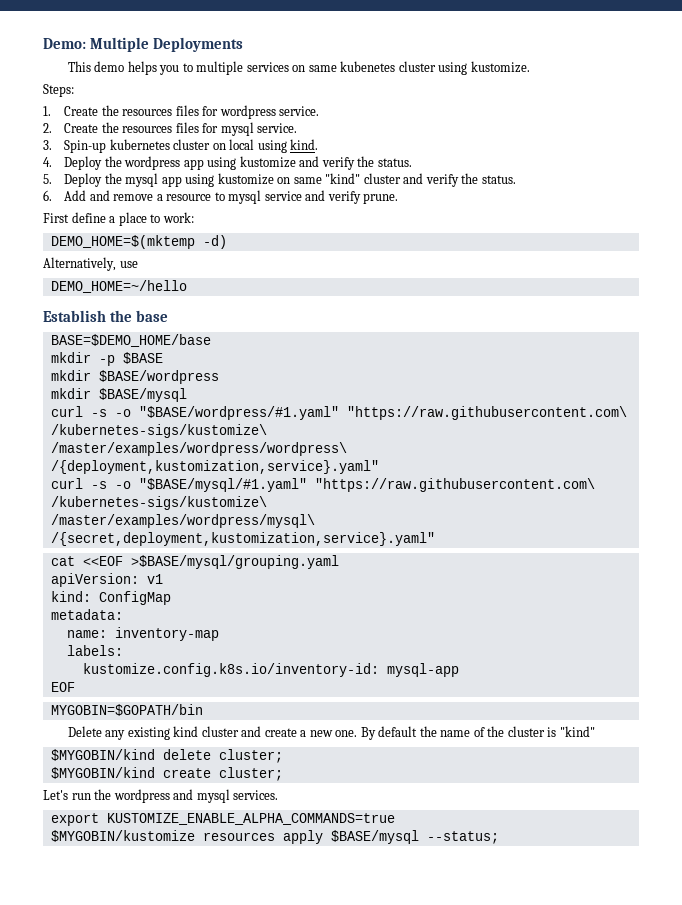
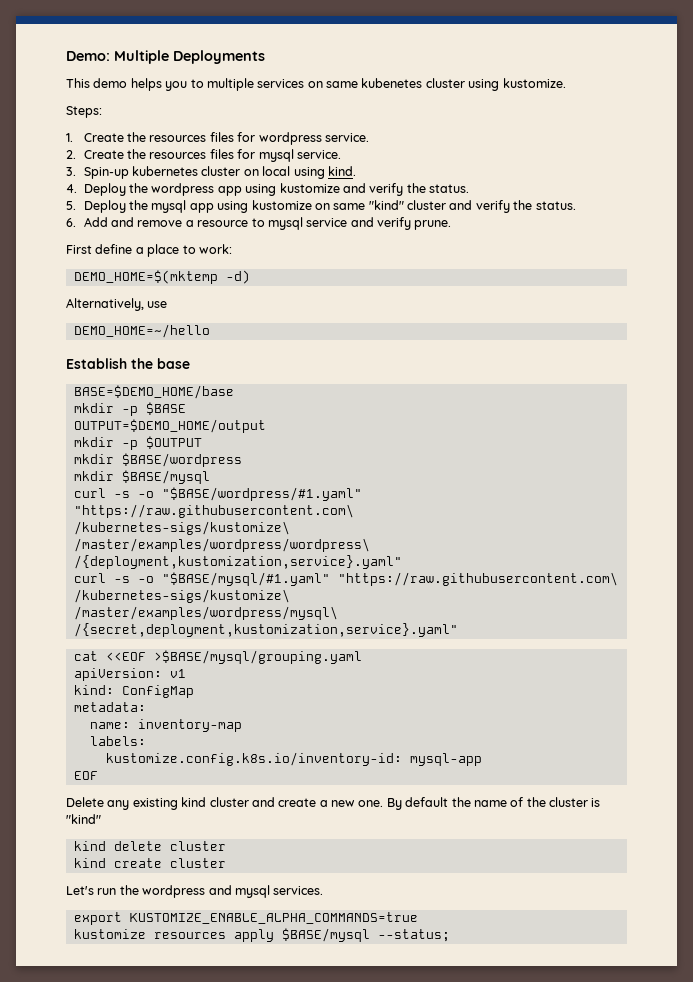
+ OUTPUT=$DEMO_HOME/output
+ mkdir -p $OUTPUT
- MYGOBIN=$GOPATH/bin
- $MYGOBIN/kind delete cluster;
- $MYGOBIN/kind create cluster;
+ kind delete cluster
+ kind create cluster
- $MYGOBIN/kustomize resources apply $BASE/mysql --status;
+ kustomize resources apply $BASE/mysql --status;

